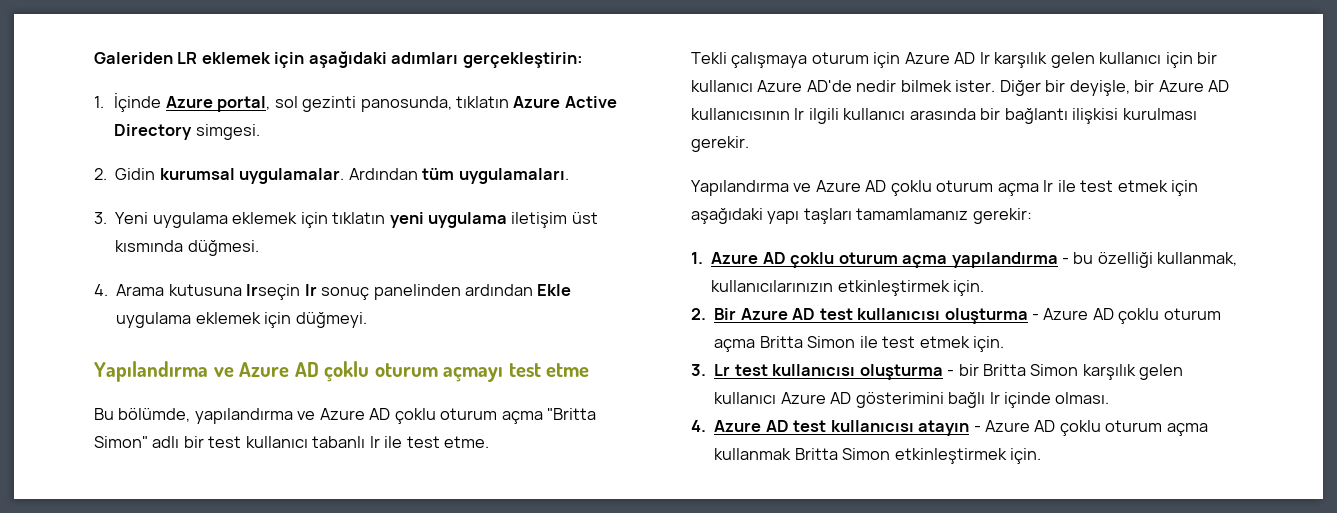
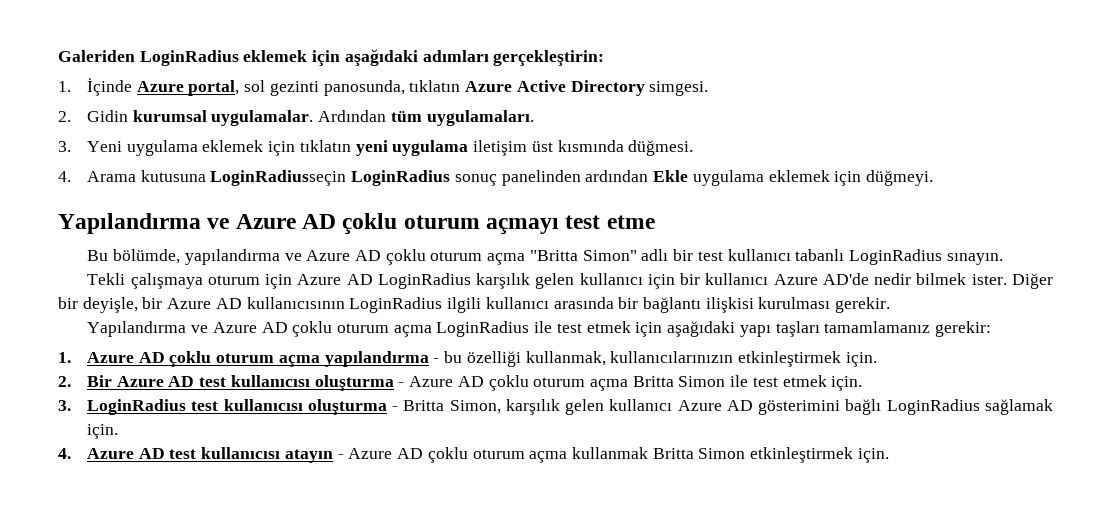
- Galeriden LR eklemek için aşağıdaki adımları gerçekleştirin:
+ Galeriden LoginRadius eklemek için aşağıdaki adımları gerçekleştirin:
- 4. Arama kutusuna lrseçin lr sonuç panelinden ardından Ekle uygulama eklemek için düğmeyi.
+ 4. Arama kutusuna LoginRadiusseçin LoginRadius sonuç panelinden ardından Ekle uygulama eklemek için düğmeyi.
- Bu bölümde, yapılandırma ve Azure AD çoklu oturum açma "Britta Simon" adlı bir test kullanıcı tabanlı lr ile test etme.
+ Bu bölümde, yapılandırma ve Azure AD çoklu oturum açma "Britta Simon" adlı bir test kullanıcı tabanlı LoginRadius sınayın.
- Tekli çalışmaya oturum için Azure AD lr karşılık gelen kullanıcı için bir kullanıcı Azure AD'de nedir bilmek ister.
+ Tekli çalışmaya oturum için Azure AD LoginRadius karşılık gelen kullanıcı için bir kullanıcı Azure AD'de nedir bilmek ister.
- Diğer bir deyişle, bir Azure AD kullanıcısının lr ilgili kullanıcı arasında bir bağlantı ilişkisi kurulması gerekir.
+ Diğer bir deyişle, bir Azure AD kullanıcısının LoginRadius ilgili kullanıcı arasında bir bağlantı ilişkisi kurulması gerekir.
- Yapılandırma ve Azure AD çoklu oturum açma lr ile test etmek için aşağıdaki yapı taşları tamamlamanız gerekir:
+ Yapılandırma ve Azure AD çoklu oturum açma LoginRadius ile test etmek için aşağıdaki yapı taşları tamamlamanız gerekir:
- 3. Lr test kullanıcısı oluşturma - bir Britta Simon karşılık gelen kullanıcı Azure AD gösterimini bağlı lr içinde olması.
+ 3. LoginRadius test kullanıcısı oluşturma - Britta Simon, karşılık gelen kullanıcı Azure AD gösterimini bağlı LoginRadius sağlamak için.

